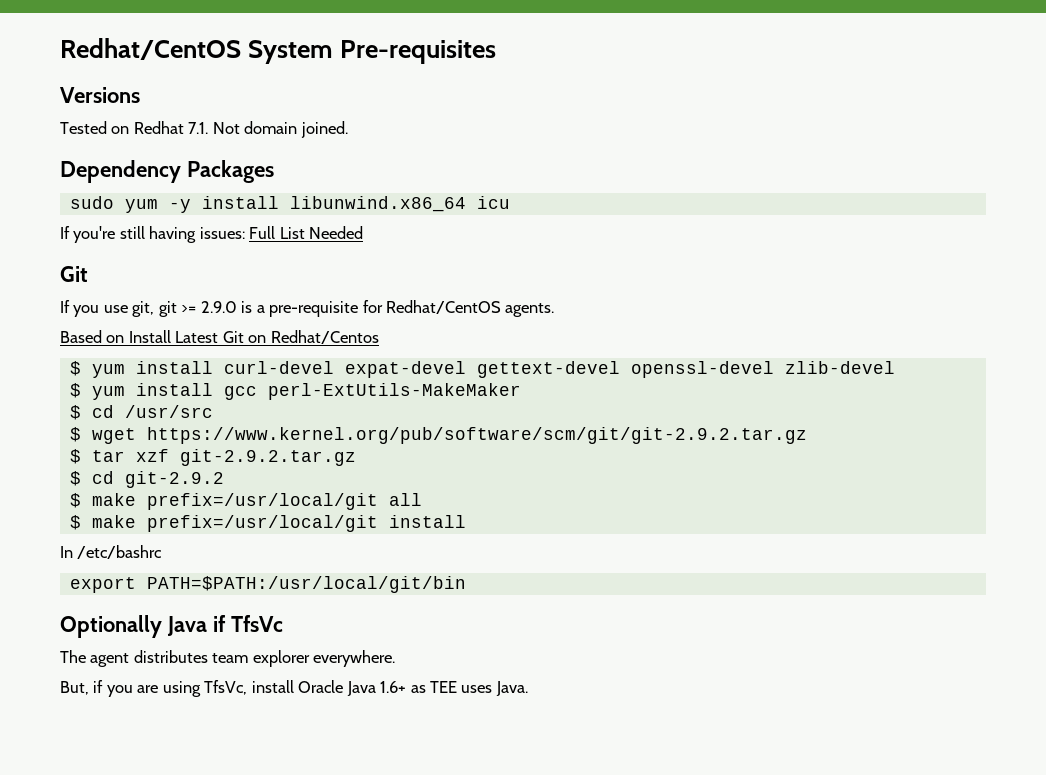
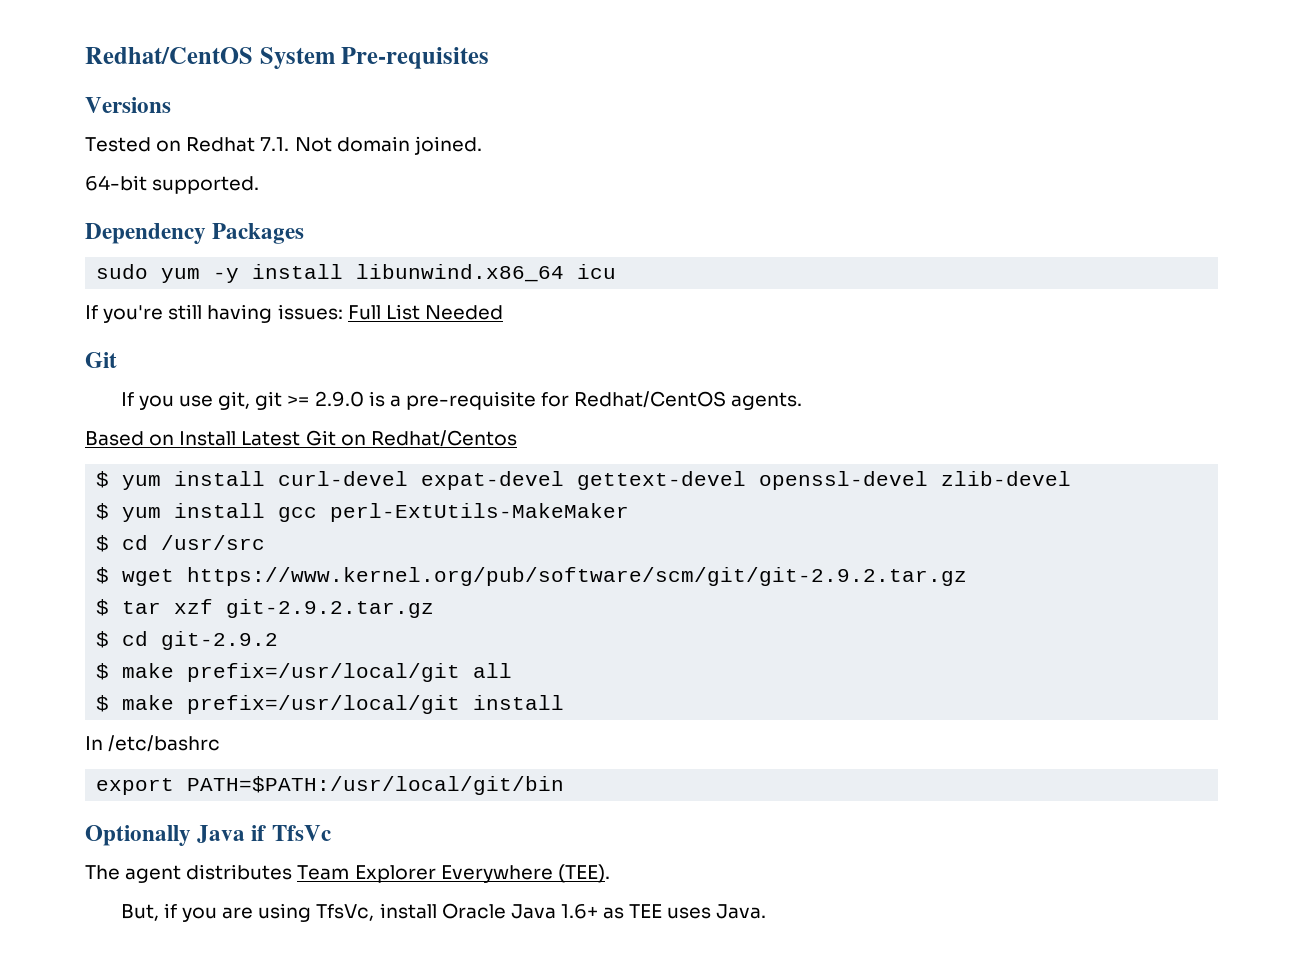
+ 64-bit supported.
- The agent distributes team explorer everywhere.
+ The agent distributes Team Explorer Everywhere (TEE).

